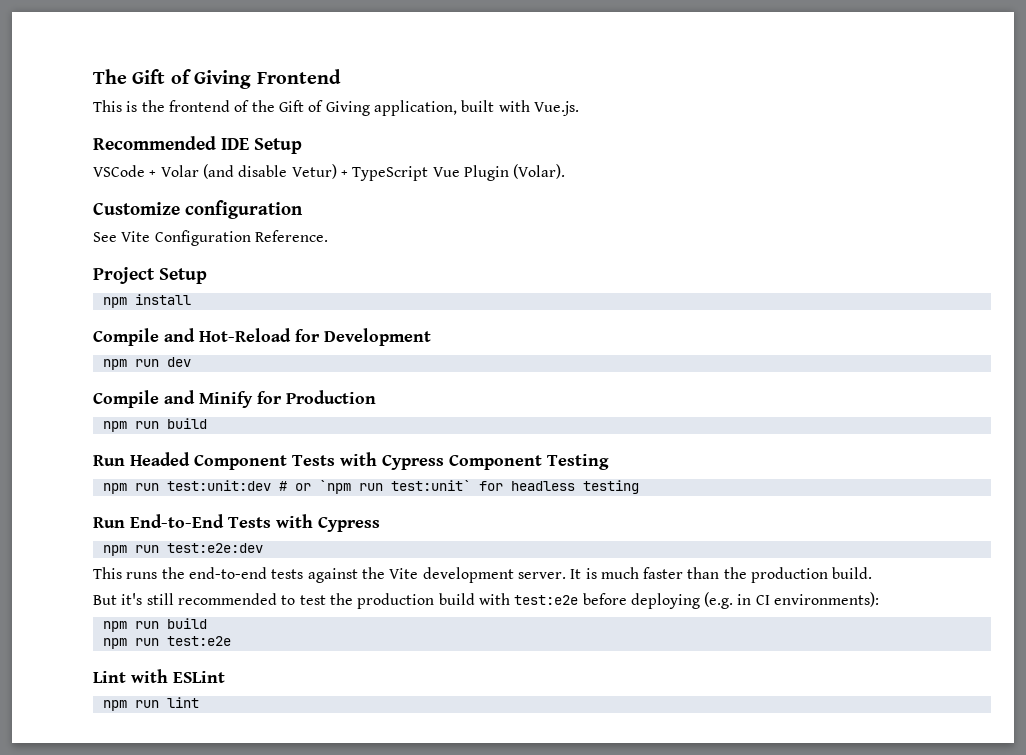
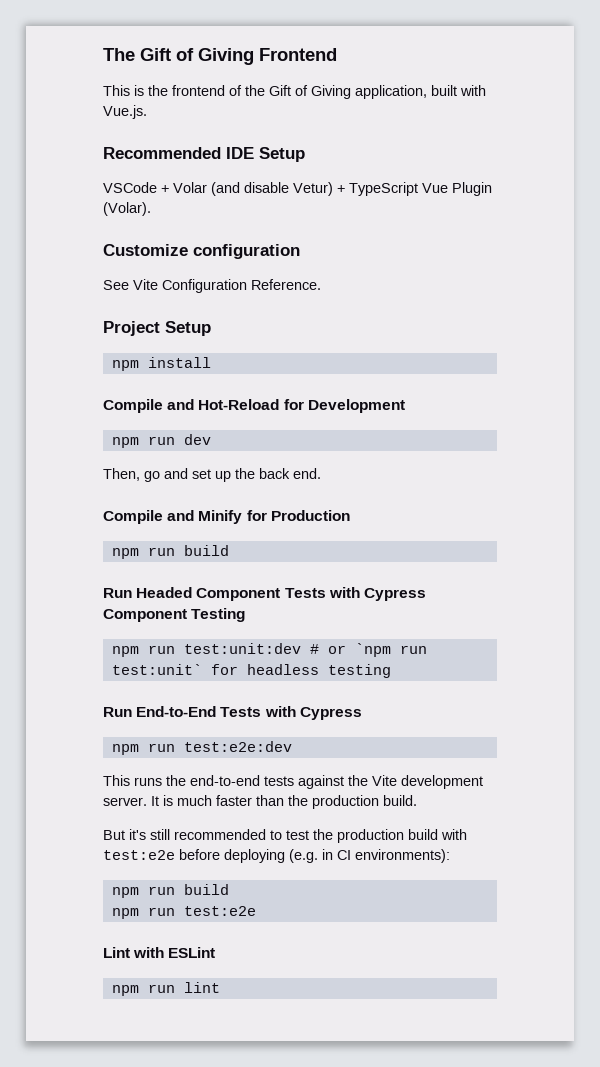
+ Then, go and set up the back end.

